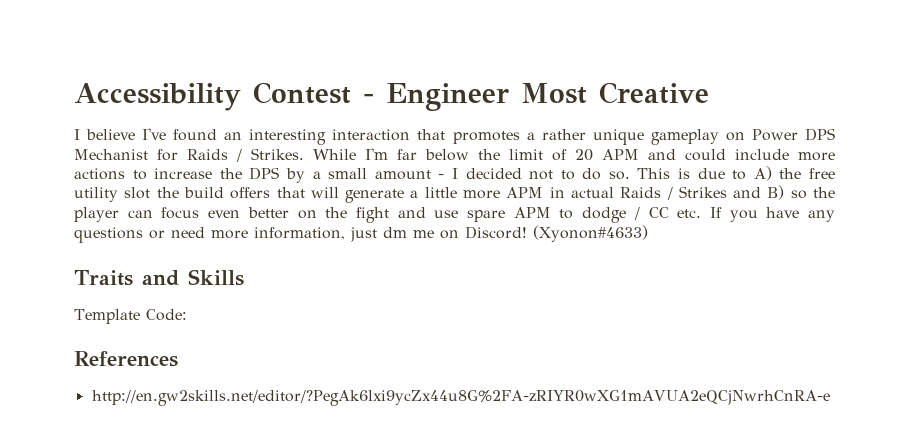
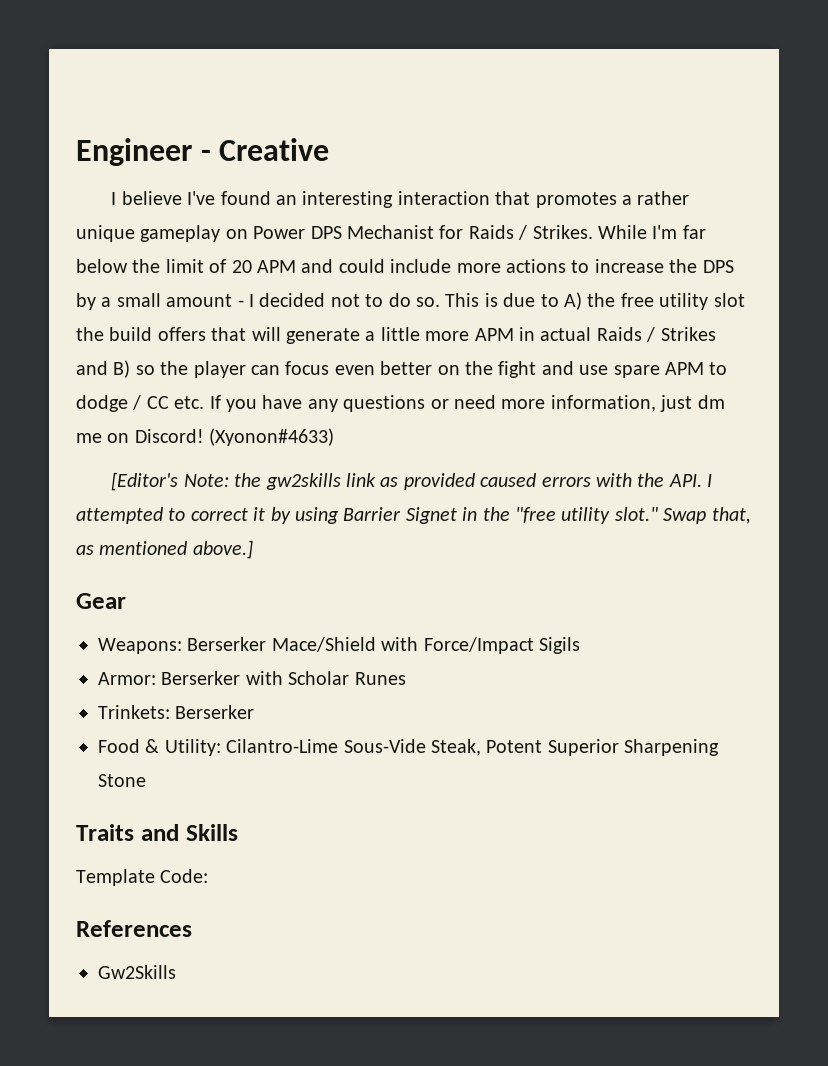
- Accessibility Contest - Engineer Most Creative
+ Engineer - Creative
+ [Editor's Note: the gw2skills link as provided caused errors with the API. I attempted to correct it by using Barrier Signet in the "free utility slot." Swap that, as mentioned above.]
+ Gear
+ Weapons: Berserker Mace/Shield with Force/Impact Sigils
+ Armor: Berserker with Scholar Runes
+ Trinkets: Berserker
+ Food & Utility: Cilantro-Lime Sous-Vide Steak, Potent Superior Sharpening Stone
- http://en.gw2skills.net/editor/?PegAk6lxi9ycZx44u8G%2FA-zRIYR0wXG1mAVUA2eQCjNwrhCnRA-e
+ Gw2Skills

